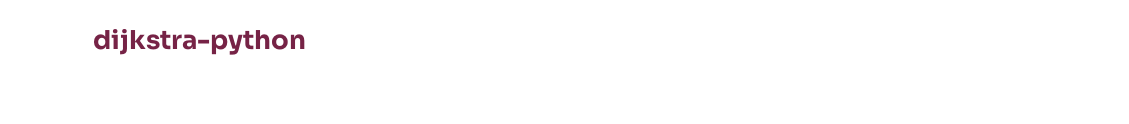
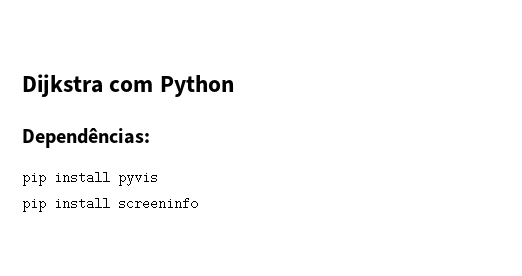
- dijkstra-python
+ Dijkstra com Python
+ Dependências:
+ pip install pyvis
+ pip install screeninfo

